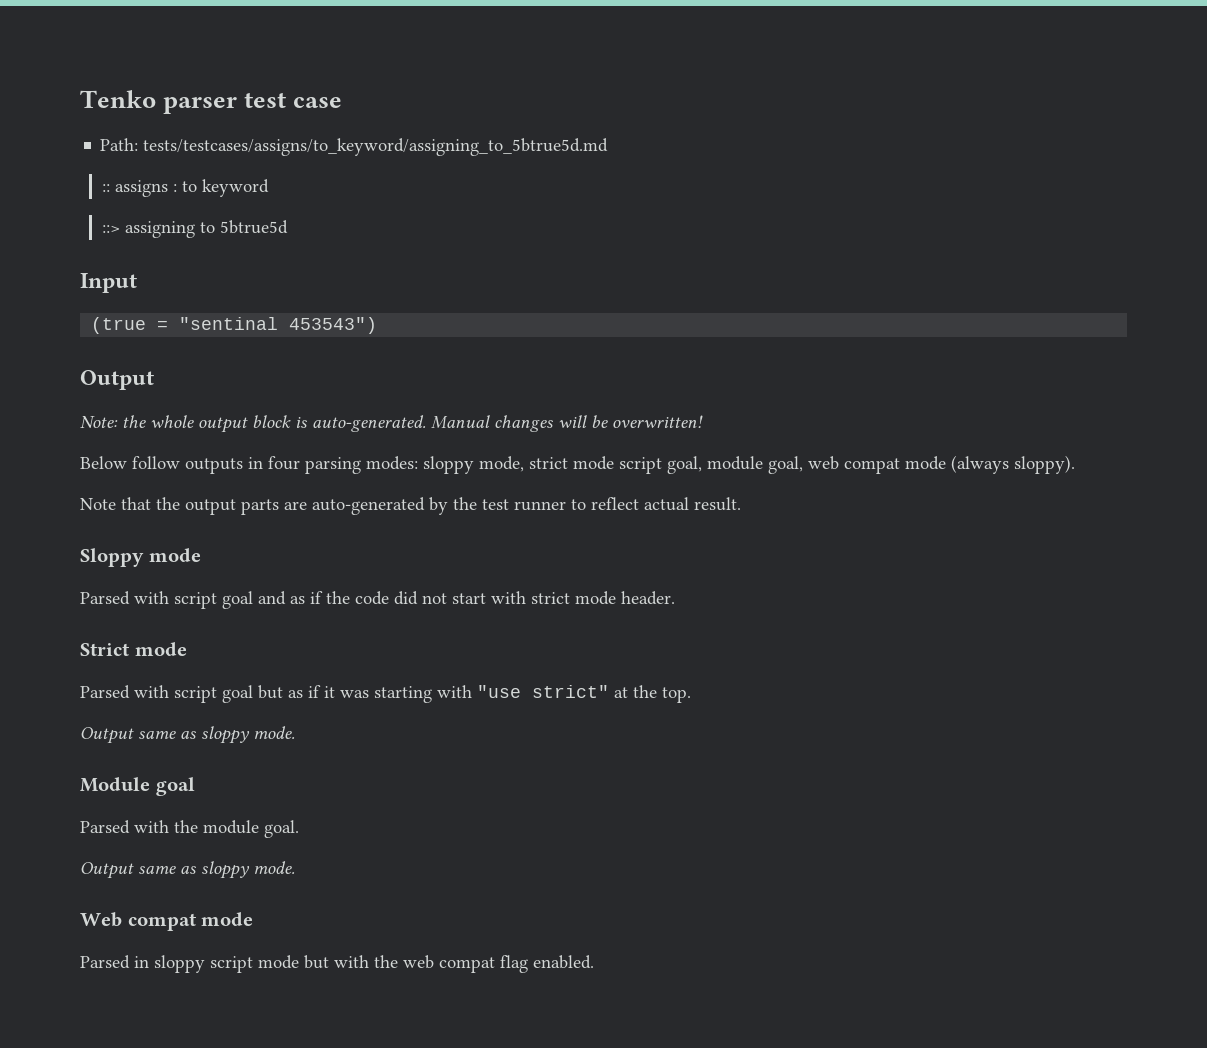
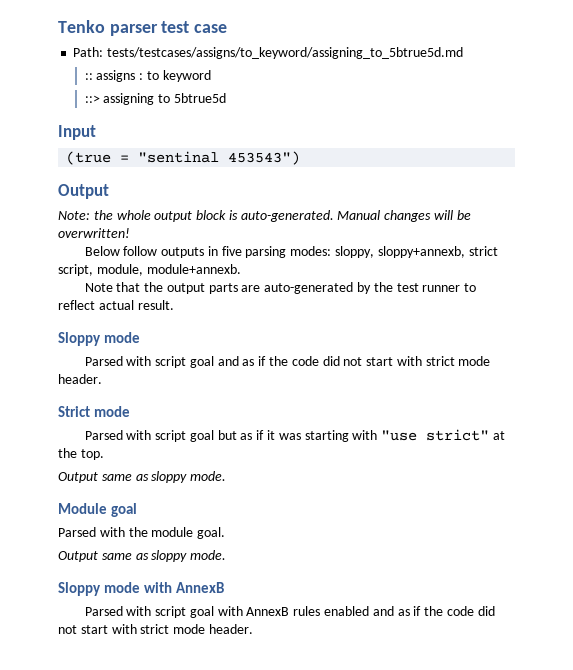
- Below follow outputs in four parsing modes: sloppy mode, strict mode script goal, module goal, web compat mode (always sloppy).
+ Below follow outputs in five parsing modes: sloppy, sloppy+annexb, strict script, module, module+annexb.
- Web compat mode
- Parsed in sloppy script mode but with the web compat flag enabled.
+ Sloppy mode with AnnexB
+ Parsed with script goal with AnnexB rules enabled and as if the code did not start with strict mode header.

